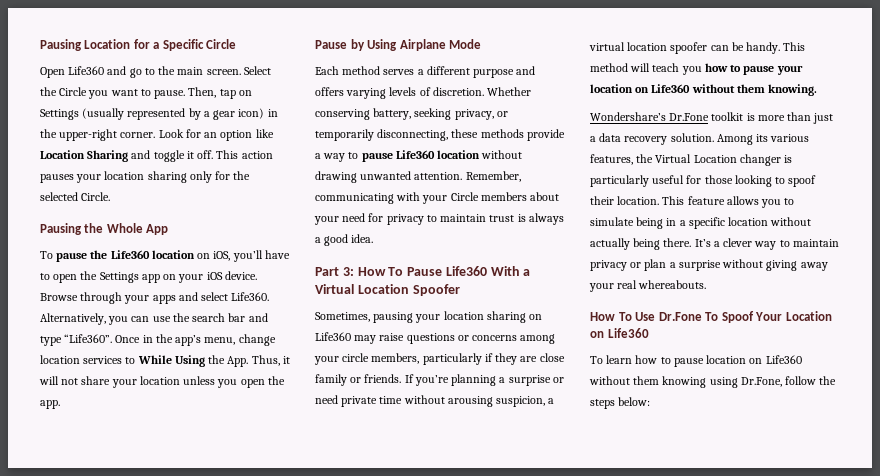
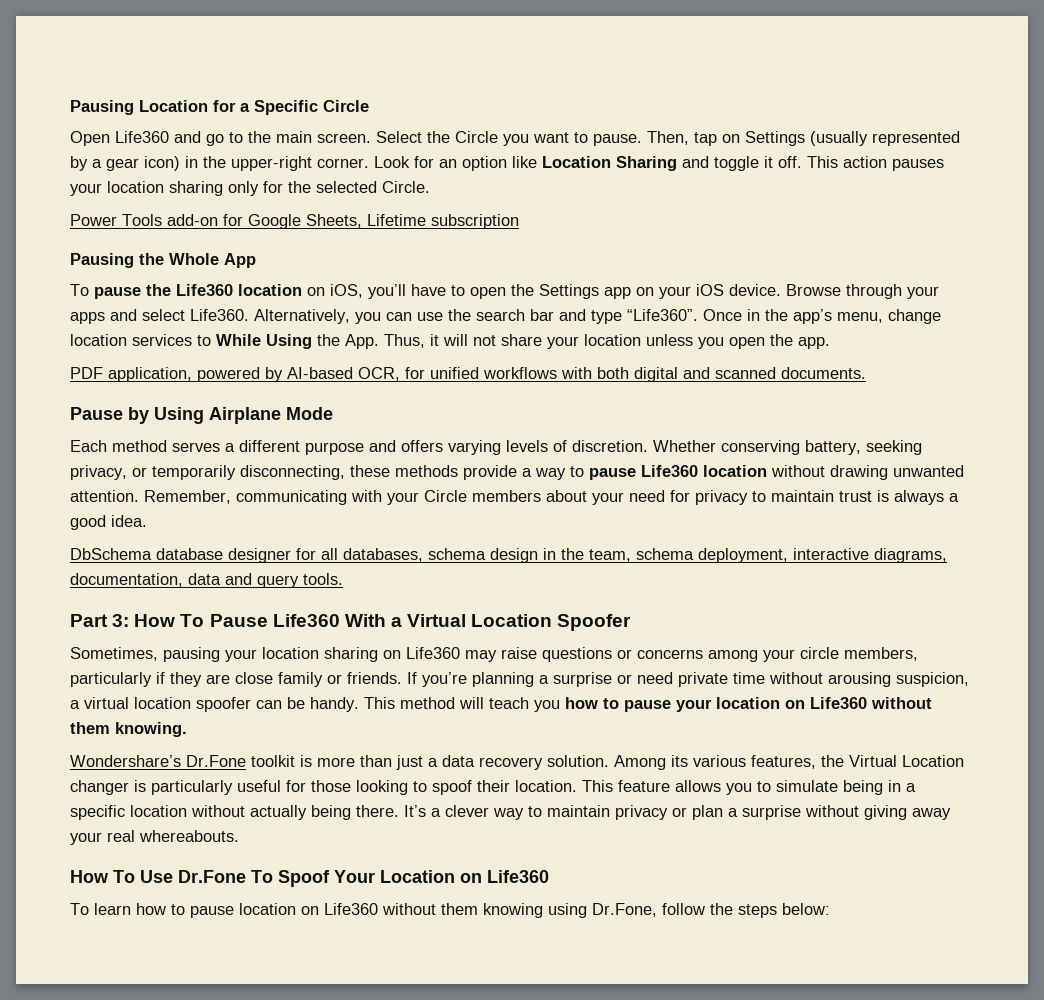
+ Power Tools add-on for Google Sheets, Lifetime subscription
+ PDF application, powered by AI-based OCR, for unified workflows with both digital and scanned documents.
+ DbSchema database designer for all databases, schema design in the team, schema deployment, interactive diagrams, documentation, data and query tools.

